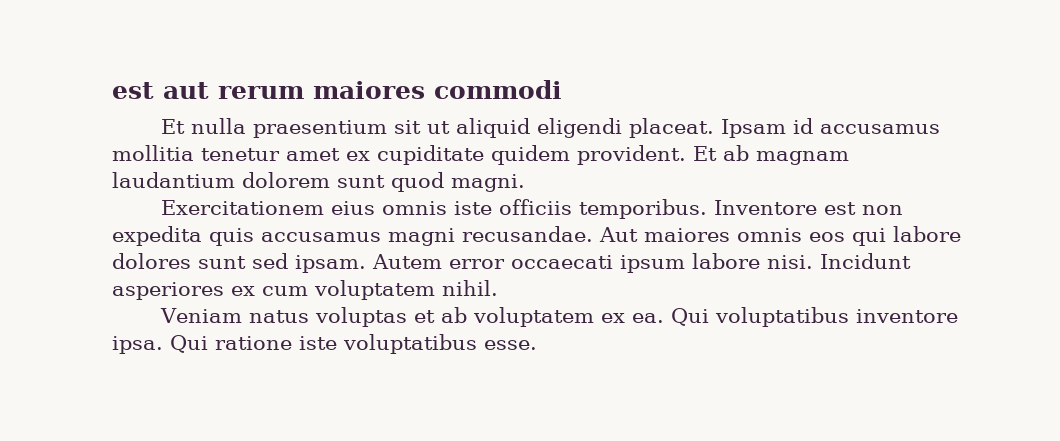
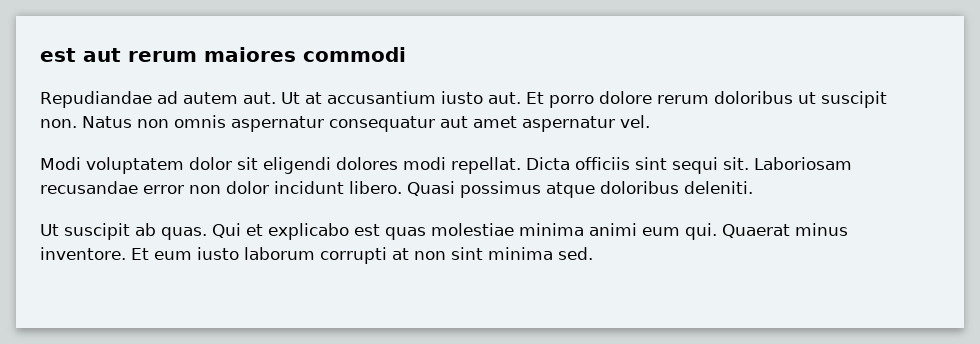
- Et nulla praesentium sit ut aliquid eligendi placeat. Ipsam id accusamus mollitia tenetur amet ex cupiditate quidem provident. Et ab magnam laudantium dolorem sunt quod magni.
- Exercitationem eius omnis iste officiis temporibus. Inventore est non expedita quis accusamus magni recusandae. Aut maiores omnis eos qui labore dolores sunt sed ipsam. Autem error occaecati ipsum labore nisi. Incidunt asperiores ex cum voluptatem nihil.
- Veniam natus voluptas et ab voluptatem ex ea. Qui voluptatibus inventore ipsa. Qui ratione iste voluptatibus esse.
+ Repudiandae ad autem aut. Ut at accusantium iusto aut. Et porro dolore rerum doloribus ut suscipit non. Natus non omnis aspernatur consequatur aut amet aspernatur vel.
+ Modi voluptatem dolor sit eligendi dolores modi repellat. Dicta officiis sint sequi sit. Laboriosam recusandae error non dolor incidunt libero. Quasi possimus atque doloribus deleniti.
+ Ut suscipit ab quas. Qui et explicabo est quas molestiae minima animi eum qui. Quaerat minus inventore. Et eum iusto laborum corrupti at non sint minima sed.

